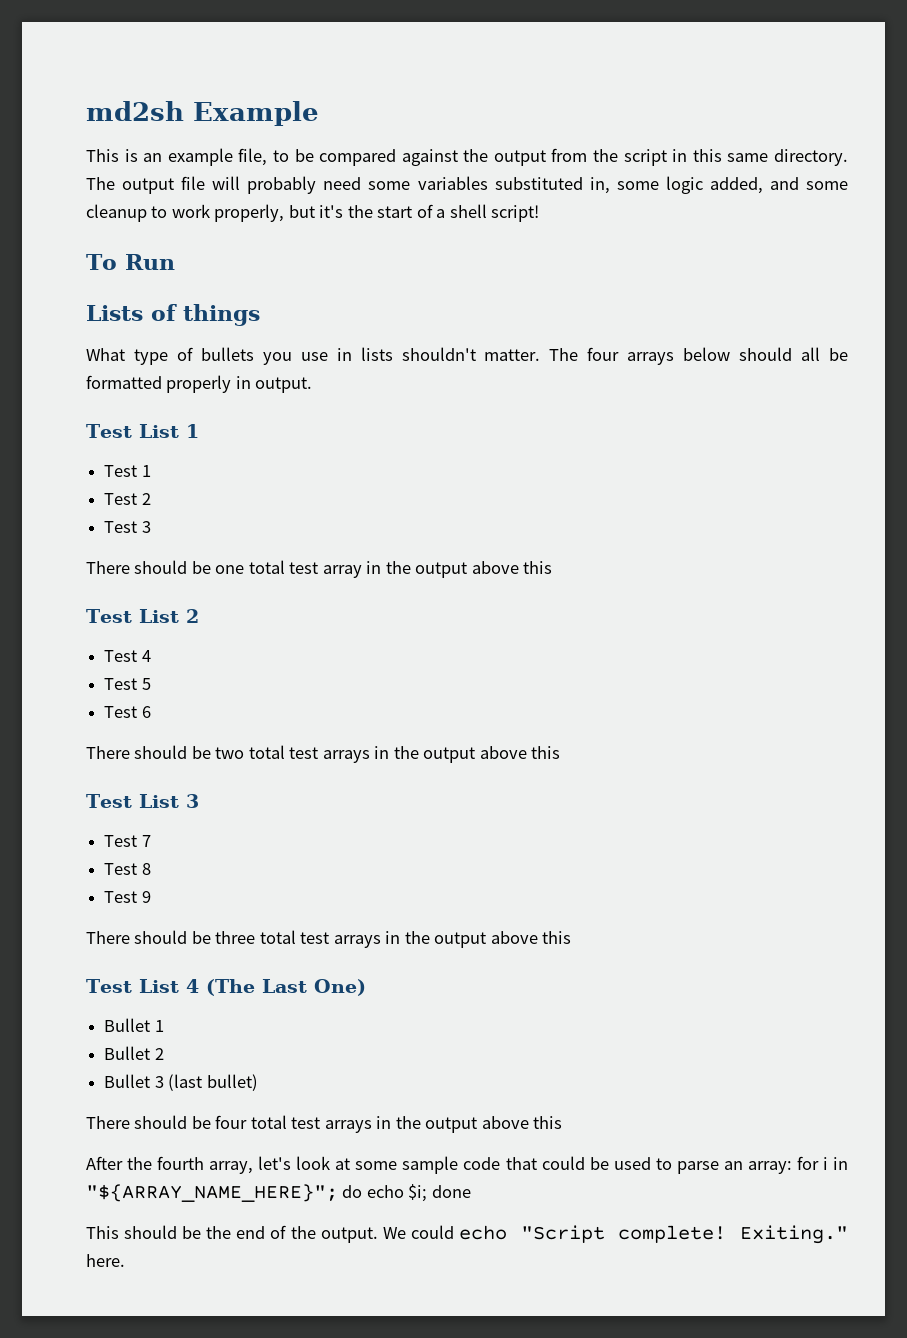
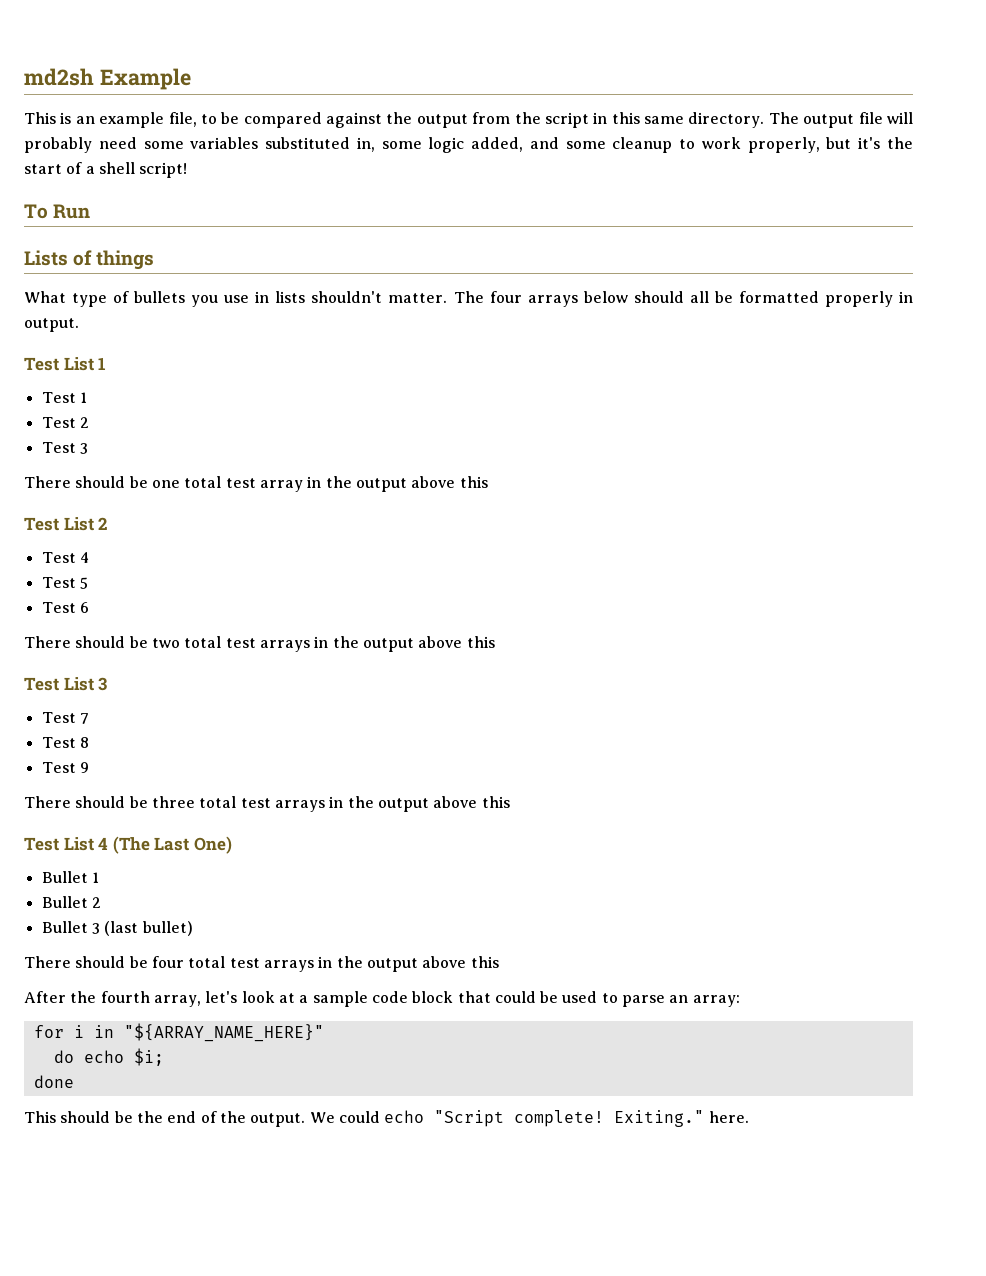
- After the fourth array, let's look at some sample code that could be used to parse an array: for i in "${ARRAY_NAME_HERE}"; do echo $i; done
+ After the fourth array, let's look at a sample code block that could be used to parse an array:
+ for i in "${ARRAY_NAME_HERE}"
+ do echo $i;
+ done

